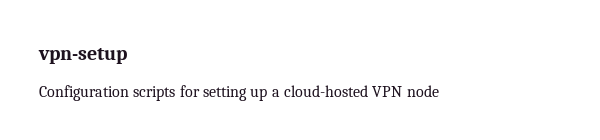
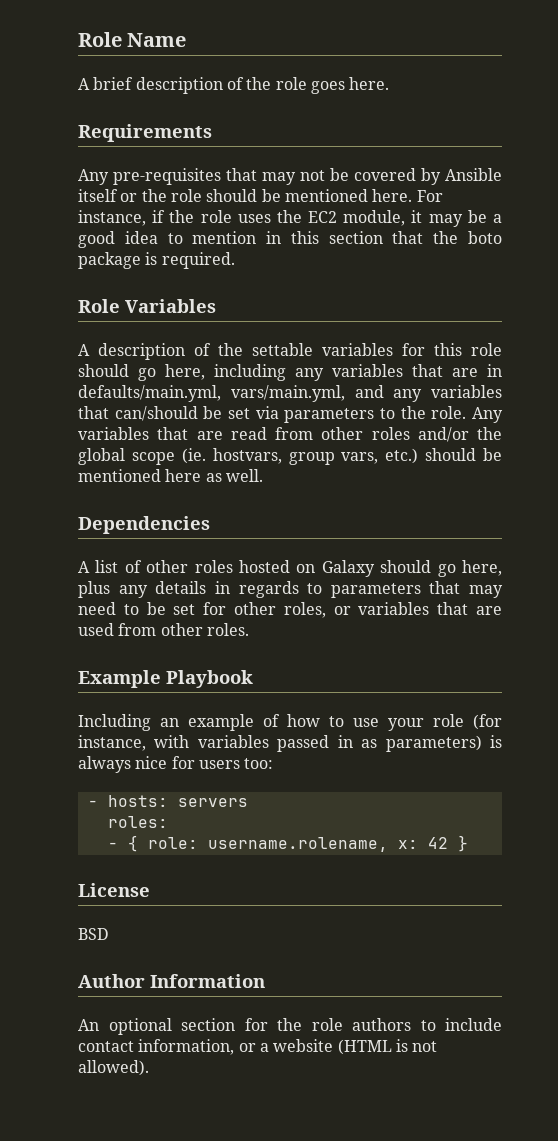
- vpn-setup
- Configuration scripts for setting up a cloud-hosted VPN node
+ Role Name
+ A brief description of the role goes here.
+ Requirements
+ Any pre-requisites that may not be covered by Ansible itself or the role should be mentioned here. For instance, if the role uses the EC2 module, it may be a good idea to mention in this section that the boto package is required.
+ Role Variables
+ A description of the settable variables for this role should go here, including any variables that are in defaults/main.yml, vars/main.yml, and any variables that can/should be set via parameters to the role. Any variables that are read from other roles and/or the global scope (ie. hostvars, group vars, etc.) should be mentioned here as well.
+ Dependencies
+ A list of other roles hosted on Galaxy should go here, plus any details in regards to parameters that may need to be set for other roles, or variables that are used from other roles.
+ Example Playbook
+ Including an example of how to use your role (for instance, with variables passed in as parameters) is always nice for users too:
+ - hosts: servers
+ roles:
+ - { role: username.rolename, x: 42 }
+ License
+ BSD
+ Author Information
+ An optional section for the role authors to include contact information, or a website (HTML is not allowed).

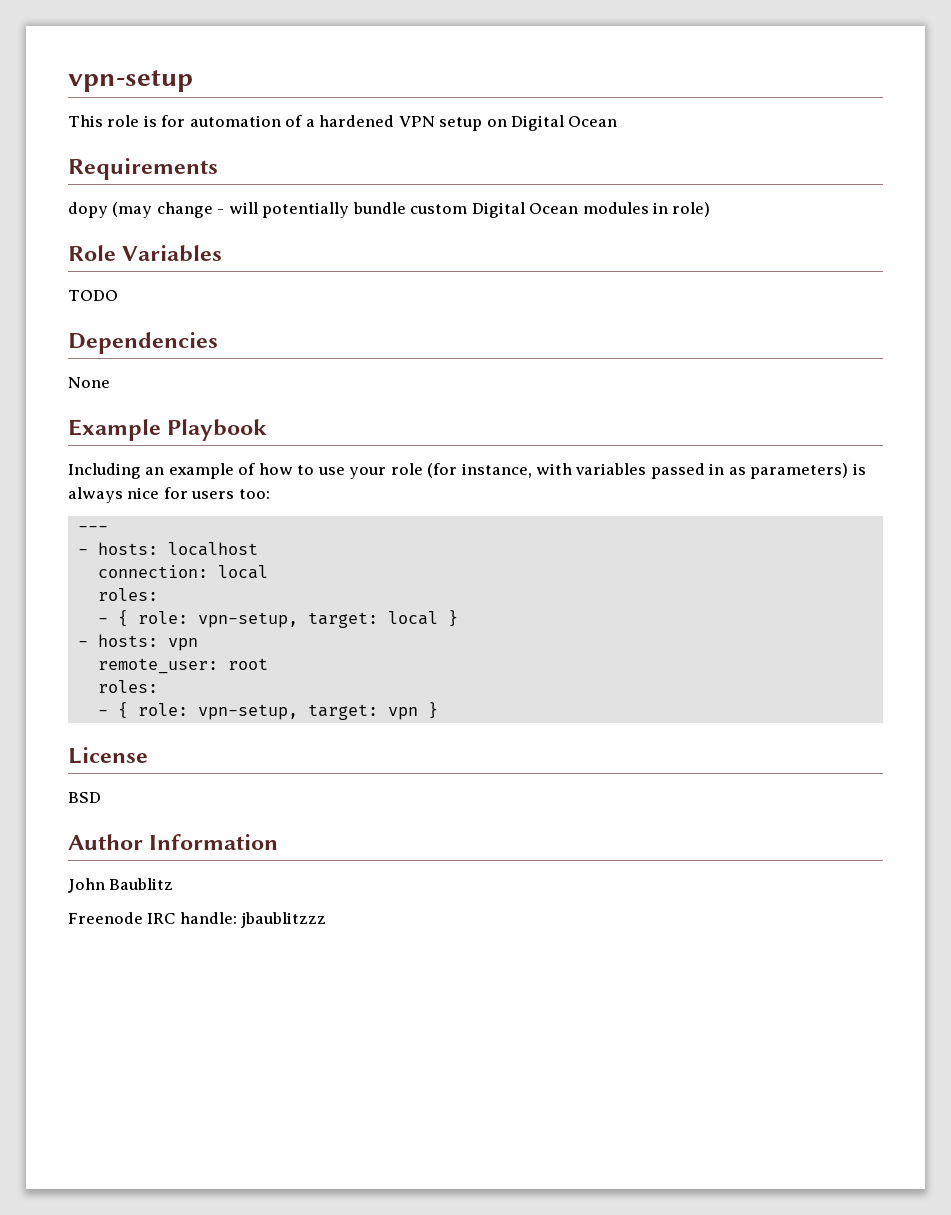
- Role Name
- A brief description of the role goes here.
+ vpn-setup
+ This role is for automation of a hardened VPN setup on Digital Ocean
  Requirements
- Any pre-requisites that may not be covered by Ansible itself or the role should be mentioned here. For instance, if the role uses the EC2 module, it may be a good idea to mention in this section that the boto package is required.
+ dopy (may change - will potentially bundle custom Digital Ocean modules in role)
  Role Variables
- A description of the settable variables for this role should go here, including any variables that are in defaults/main.yml, vars/main.yml, and any variables that can/should be set via parameters to the role. Any variables that are read from other roles and/or the global scope (ie. hostvars, group vars, etc.) should be mentioned here as well.
+ TODO
  Dependencies
- A list of other roles hosted on Galaxy should go here, plus any details in regards to parameters that may need to be set for other roles, or variables that are used from other roles.
+ None
- - hosts: servers
+ ---
+ - hosts: localhost
+ connection: local
  roles:
- - { role: username.rolename, x: 42 }
+ - { role: vpn-setup, target: local }
+ - hosts: vpn
+ remote_user: root
+ roles:
+ - { role: vpn-setup, target: vpn }
- An optional section for the role authors to include contact information, or a website (HTML is not allowed).
+ John Baublitz
+ Freenode IRC handle: jbaublitzzz

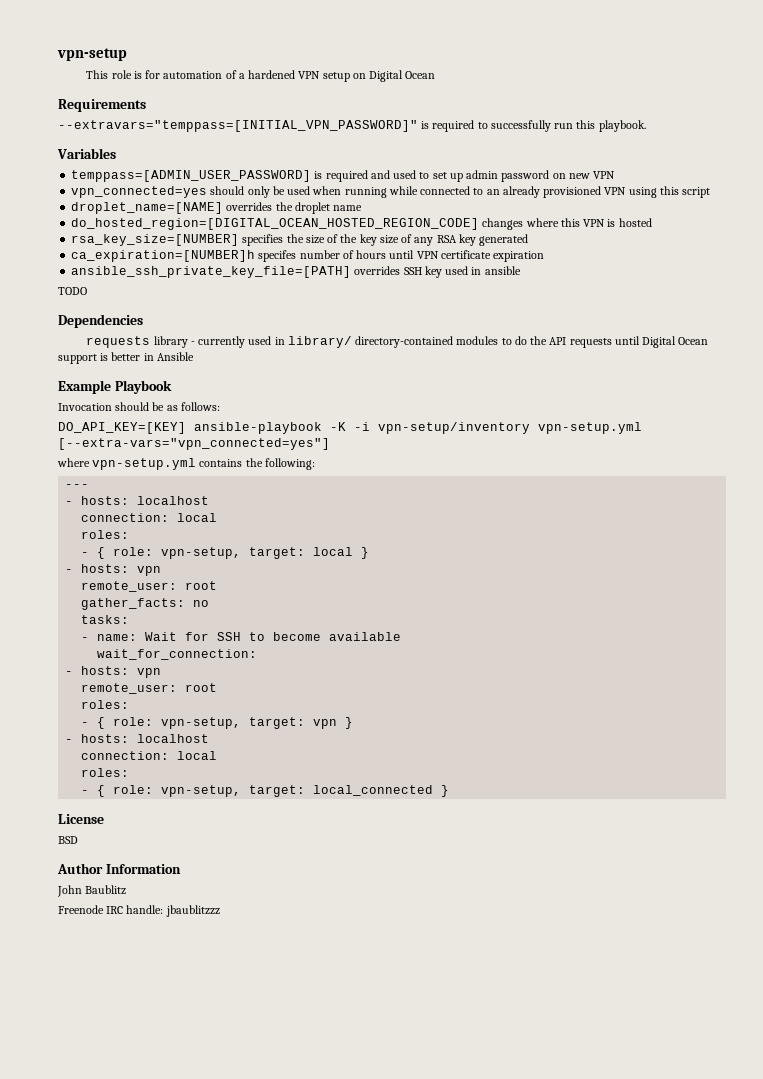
- dopy (may change - will potentially bundle custom Digital Ocean modules in role)
- Role Variables
+ --extravars="temppass=[INITIAL_VPN_PASSWORD]" is required to successfully run this playbook.
+ Variables
+ temppass=[ADMIN_USER_PASSWORD] is required and used to set up admin password on new VPN
+ vpn_connected=yes should only be used when running while connected to an already provisioned VPN using this script
+ droplet_name=[NAME] overrides the droplet name
+ do_hosted_region=[DIGITAL_OCEAN_HOSTED_REGION_CODE] changes where this VPN is hosted
+ rsa_key_size=[NUMBER] specifies the size of the key size of any RSA key generated
+ ca_expiration=[NUMBER]h specifes number of hours until VPN certificate expiration
+ ansible_ssh_private_key_file=[PATH] overrides SSH key used in ansible
  TODO
  Dependencies
- None
+ requests library - currently used in library/ directory-contained modules to do the API requests until Digital Ocean support is better in Ansible
  Example Playbook
- Including an example of how to use your role (for instance, with variables passed in as parameters) is always nice for users too:
+ Invocation should be as follows:
+ DO_API_KEY=[KEY] ansible-playbook -K -i vpn-setup/inventory vpn-setup.yml [--extra-vars="vpn_connected=yes"]
+ where vpn-setup.yml contains the following:
+ gather_facts: no
+ tasks:
+ - name: Wait for SSH to become available
+ wait_for_connection:
+ - hosts: vpn
+ remote_user: root
  - { role: vpn-setup, target: vpn }
+ - hosts: localhost
+ connection: local
+ roles:
+ - { role: vpn-setup, target: local_connected }

